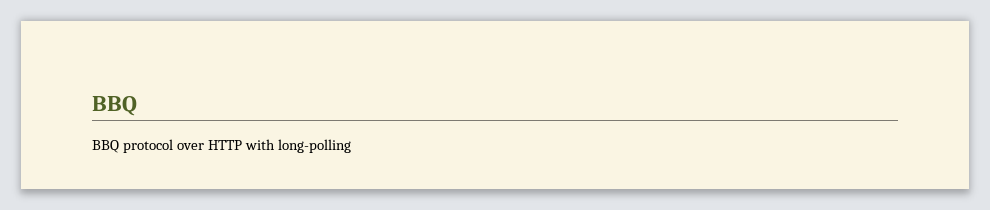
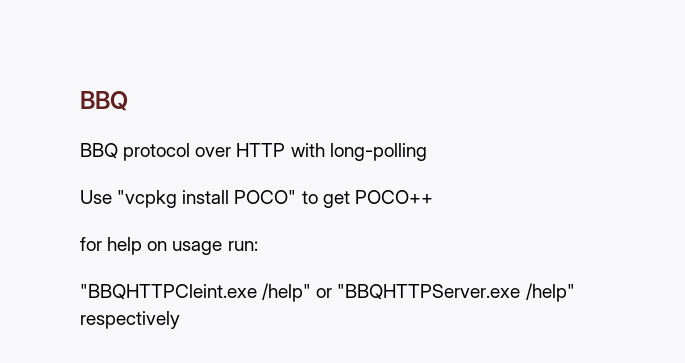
+ Use "vcpkg install POCO" to get POCO++
+ for help on usage run:
+ "BBQHTTPCleint.exe /help" or "BBQHTTPServer.exe /help" respectively

